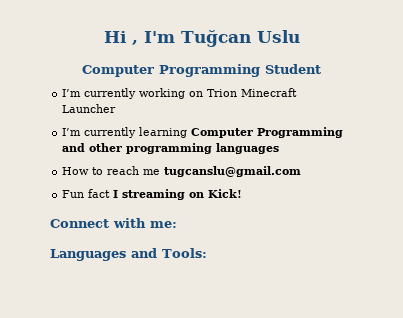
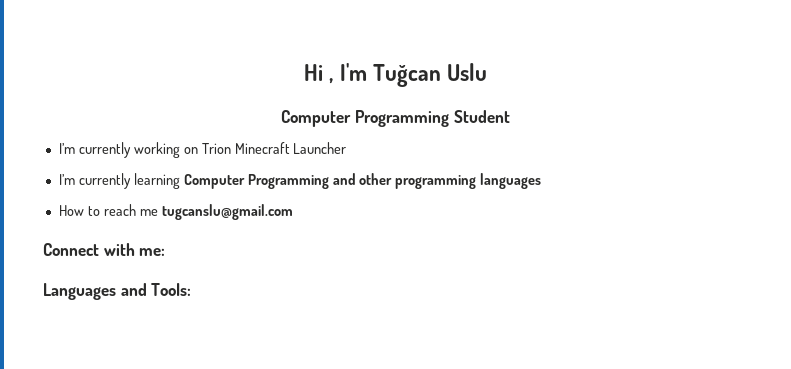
- Fun fact I streaming on Kick!

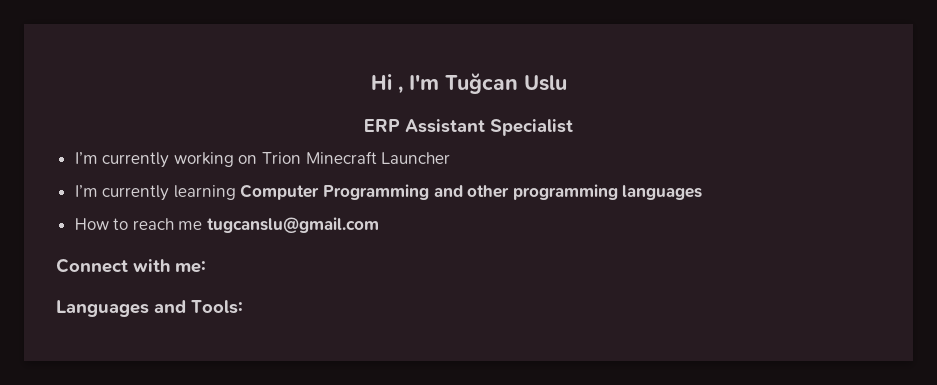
- Computer Programming Student
+ ERP Assistant Specialist

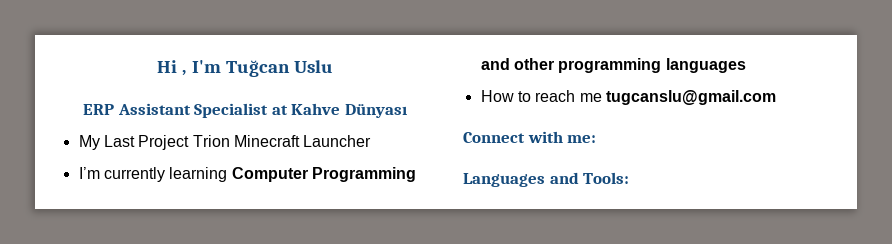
- ERP Assistant Specialist
- I’m currently working on Trion Minecraft Launcher
+ ERP Assistant Specialist at Kahve Dünyası
+ My Last Project Trion Minecraft Launcher

